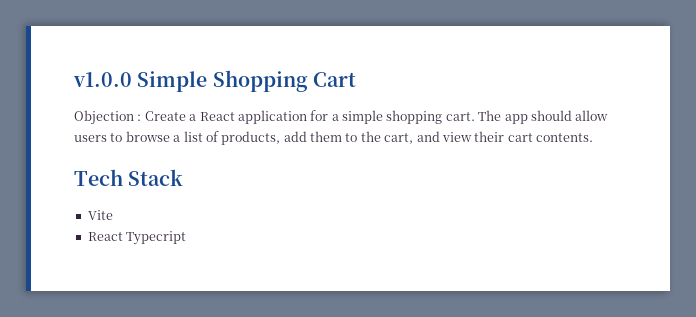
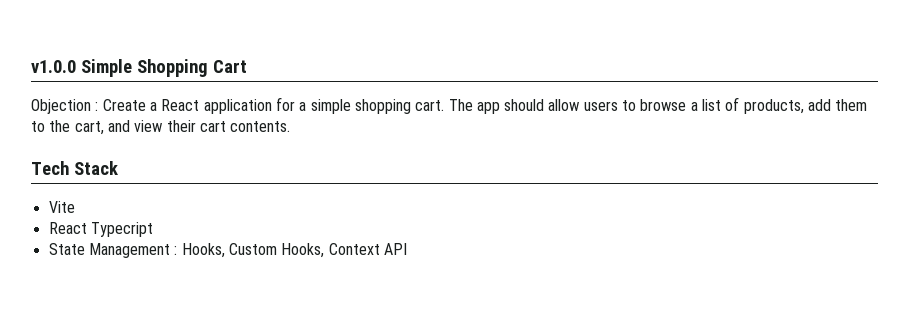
+ State Management : Hooks, Custom Hooks, Context API

